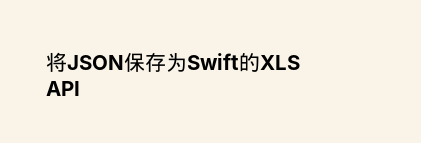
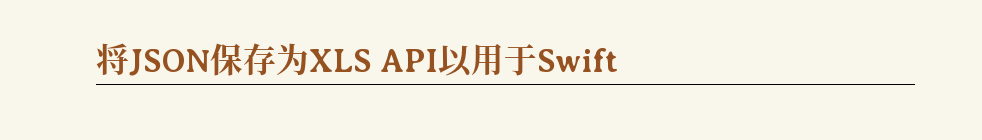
- 将JSON保存为Swift的XLS API
+ 将JSON保存为XLS API以用于Swift

